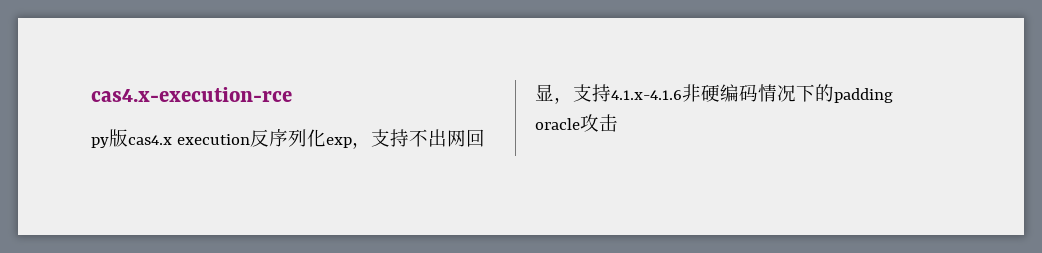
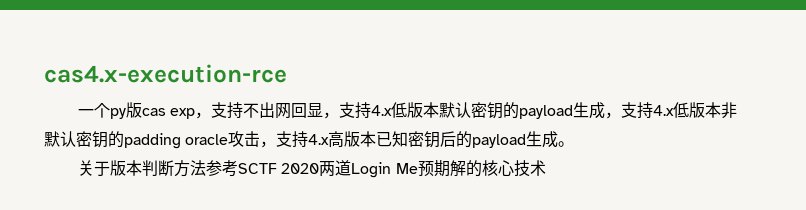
- py版cas4.x execution反序列化exp，支持不出网回显，支持4.1.x-4.1.6非硬编码情况下的padding oracle攻击
+ 一个py版cas exp，支持不出网回显，支持4.x低版本默认密钥的payload生成，支持4.x低版本非默认密钥的padding oracle攻击，支持4.x高版本已知密钥后的payload生成。
+ 关于版本判断方法参考SCTF 2020两道Login Me预期解的核心技术

